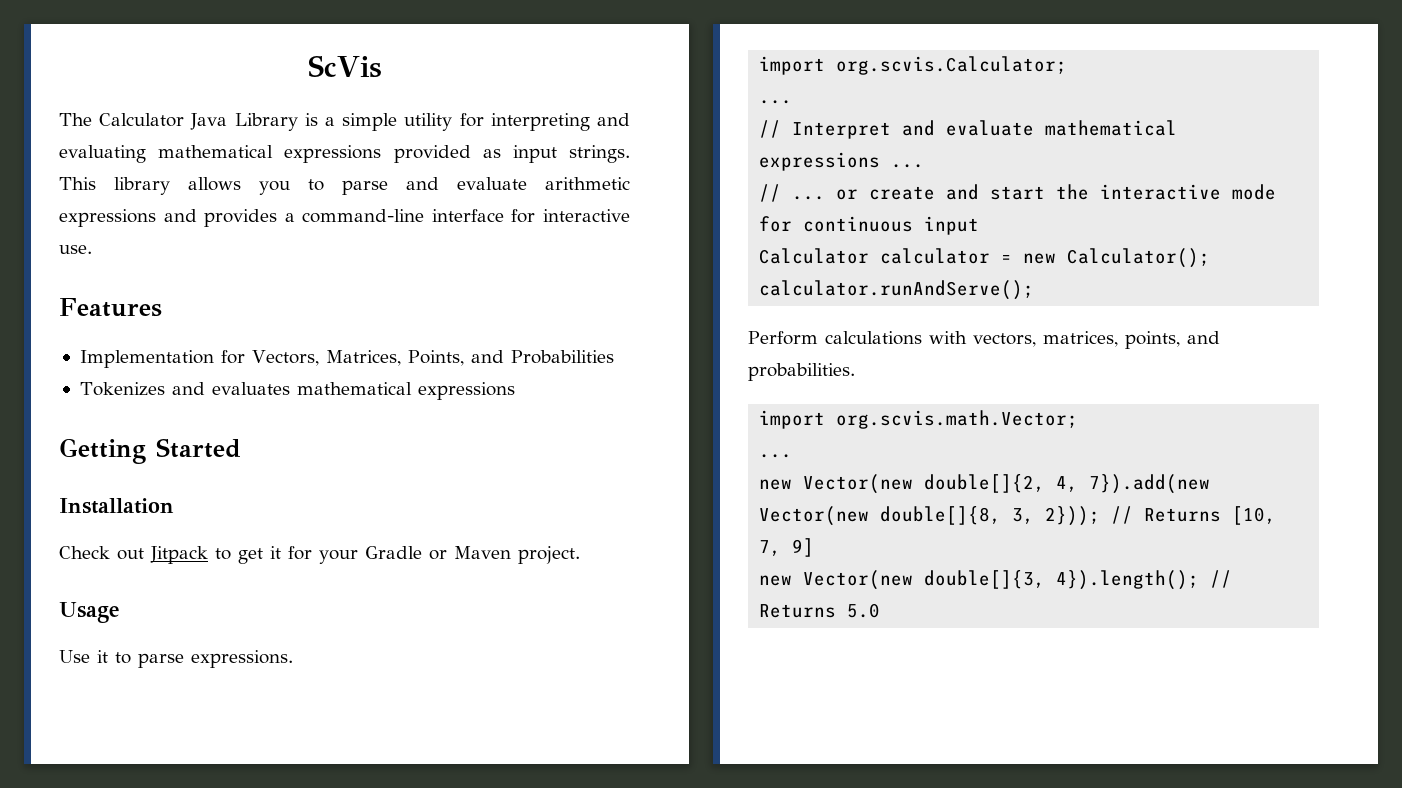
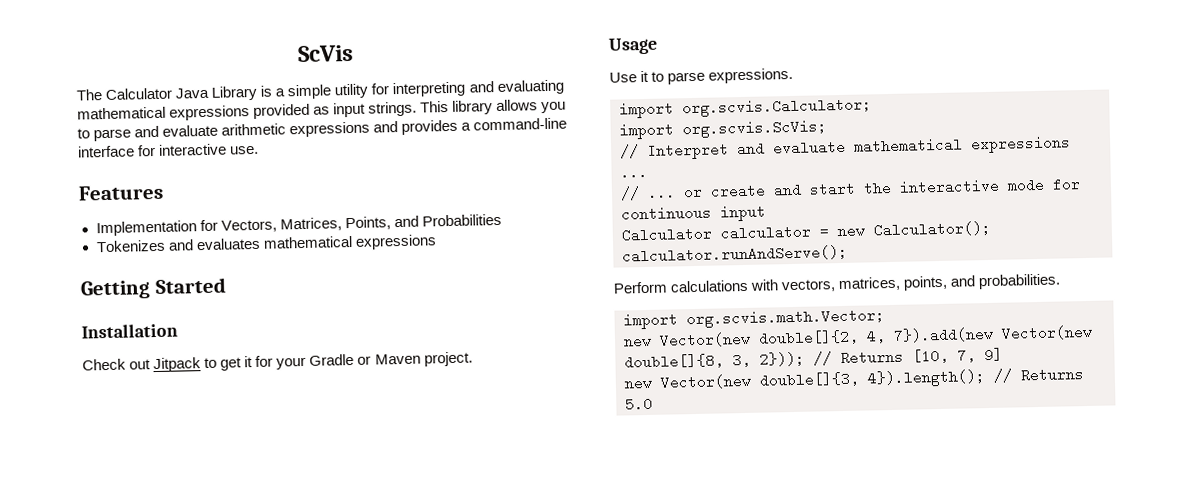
  import org.scvis.Calculator;
- ...
+ import org.scvis.ScVis;
  import org.scvis.math.Vector;
- ...

